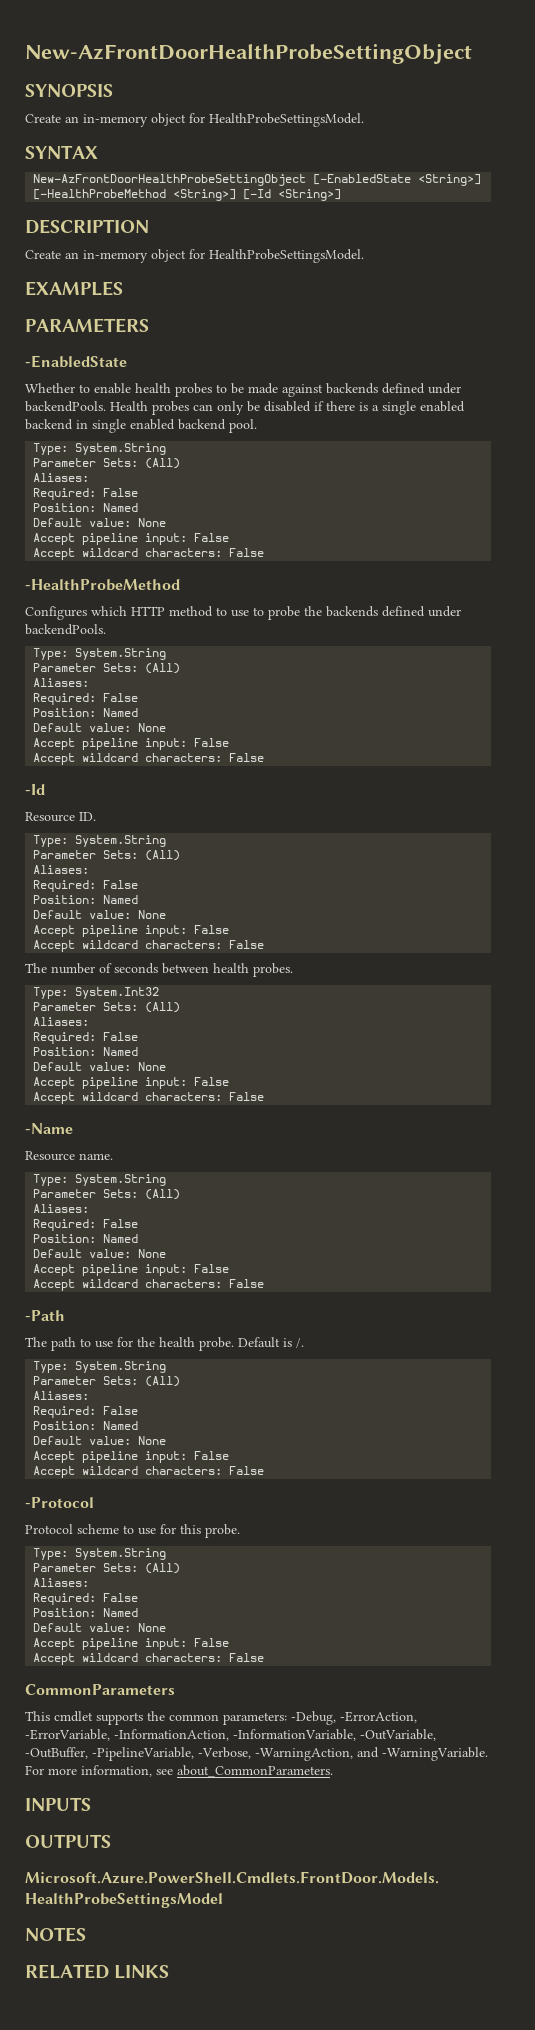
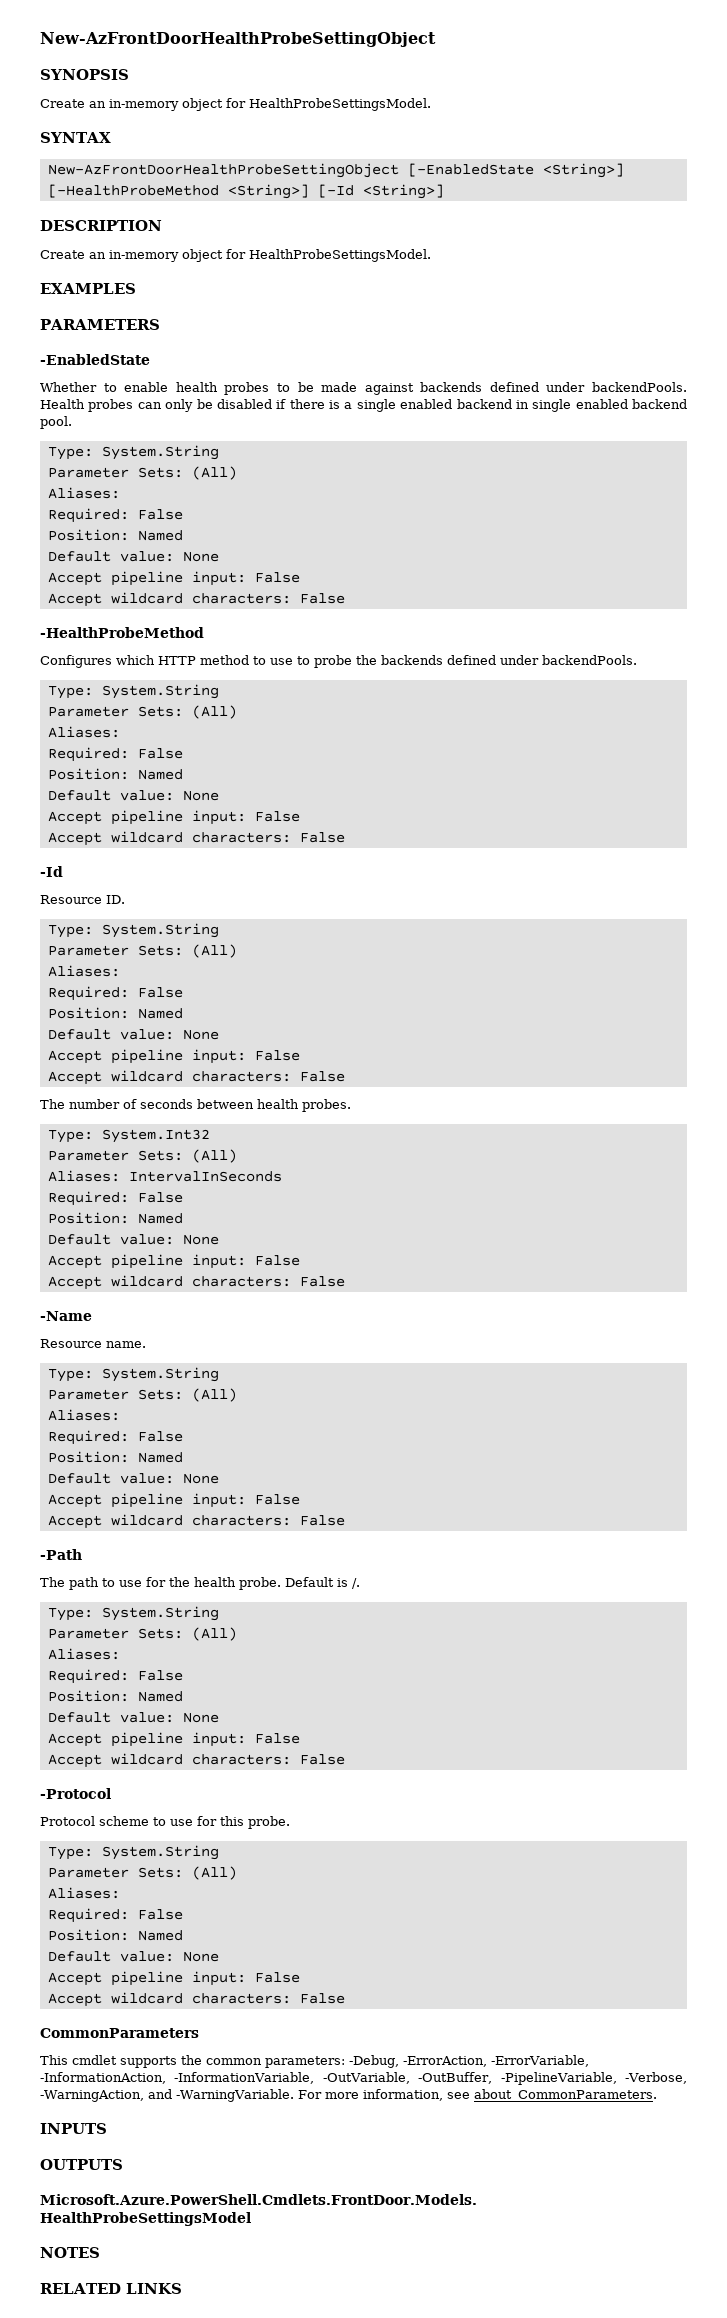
  Type: System.Int32
  Parameter Sets: (All)
- Aliases:
+ Aliases: IntervalInSeconds

